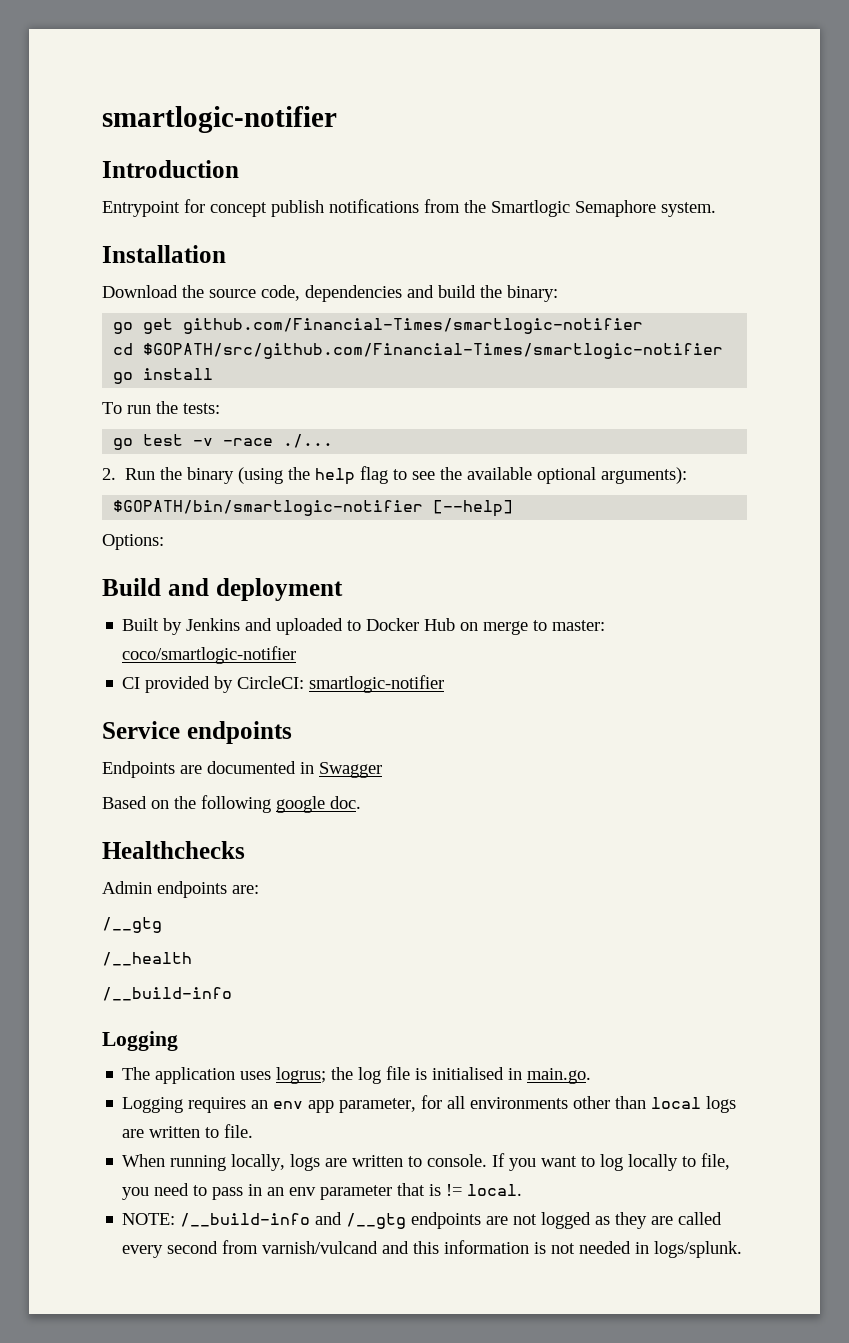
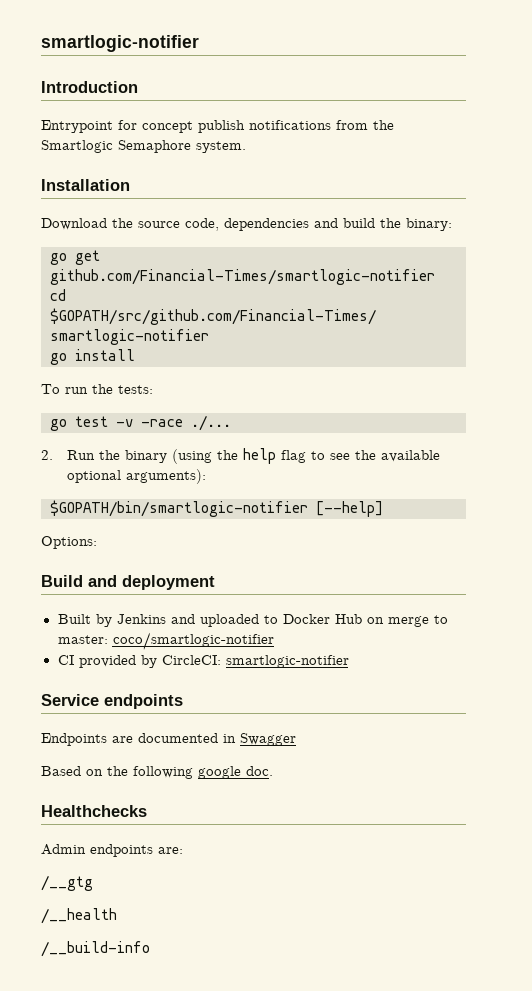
  /__health
  /__build-info
- Logging
- The application uses logrus; the log file is initialised in main.go.
- Logging requires an env app parameter, for all environments other than local logs are written to file.
- When running locally, logs are written to console. If you want to log locally to file, you need to pass in an env parameter that is != local.
- NOTE: /__build-info and /__gtg endpoints are not logged as they are called every second from varnish/vulcand and this information is not needed in logs/splunk.

